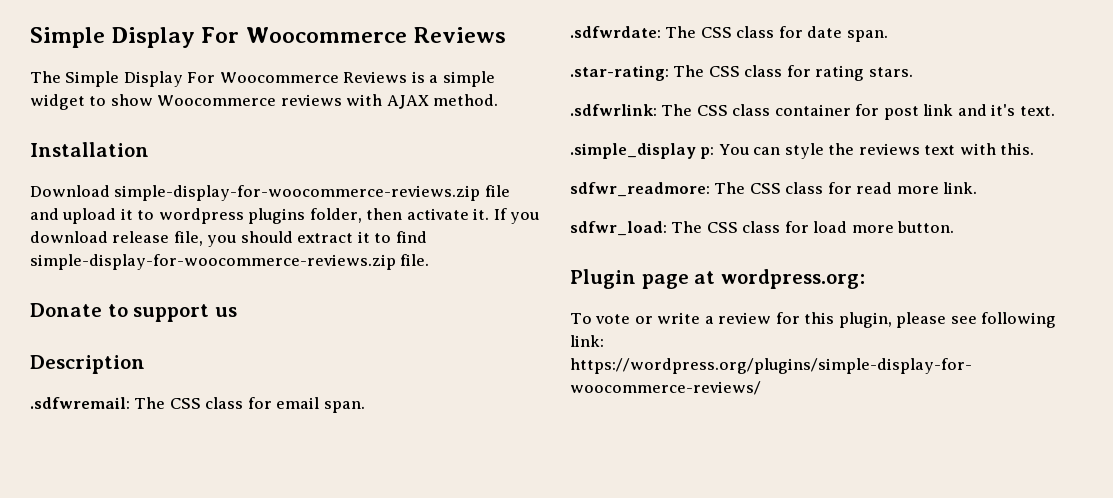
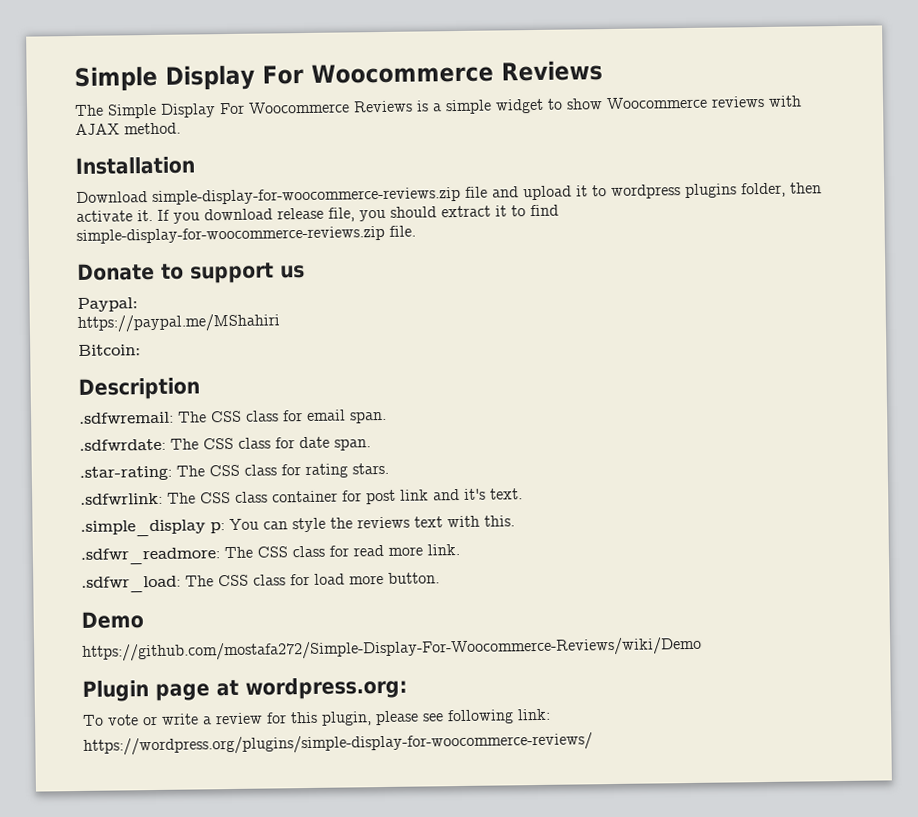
+ Paypal:
+ https://paypal.me/MShahiri
+ Bitcoin:
- sdfwr_readmore: The CSS class for read more link.
+ .sdfwr_readmore: The CSS class for read more link.
- sdfwr_load: The CSS class for load more button.
+ .sdfwr_load: The CSS class for load more button.
+ Demo
+ https://github.com/mostafa272/Simple-Display-For-Woocommerce-Reviews/wiki/Demo

